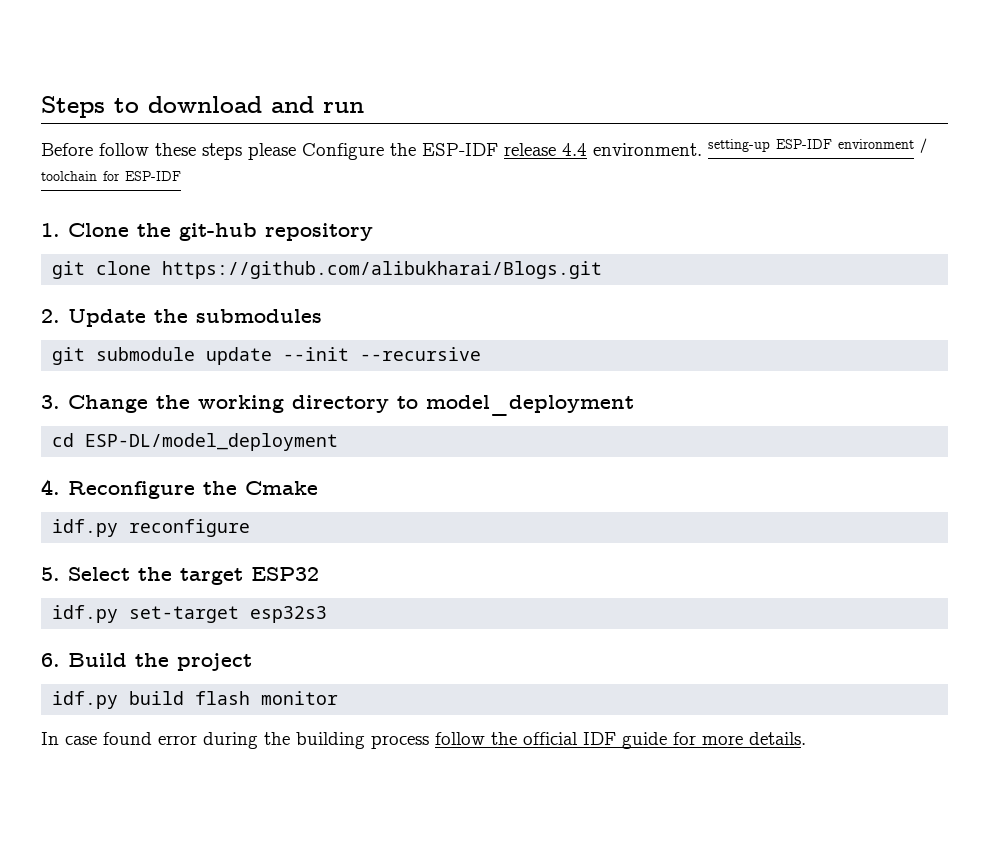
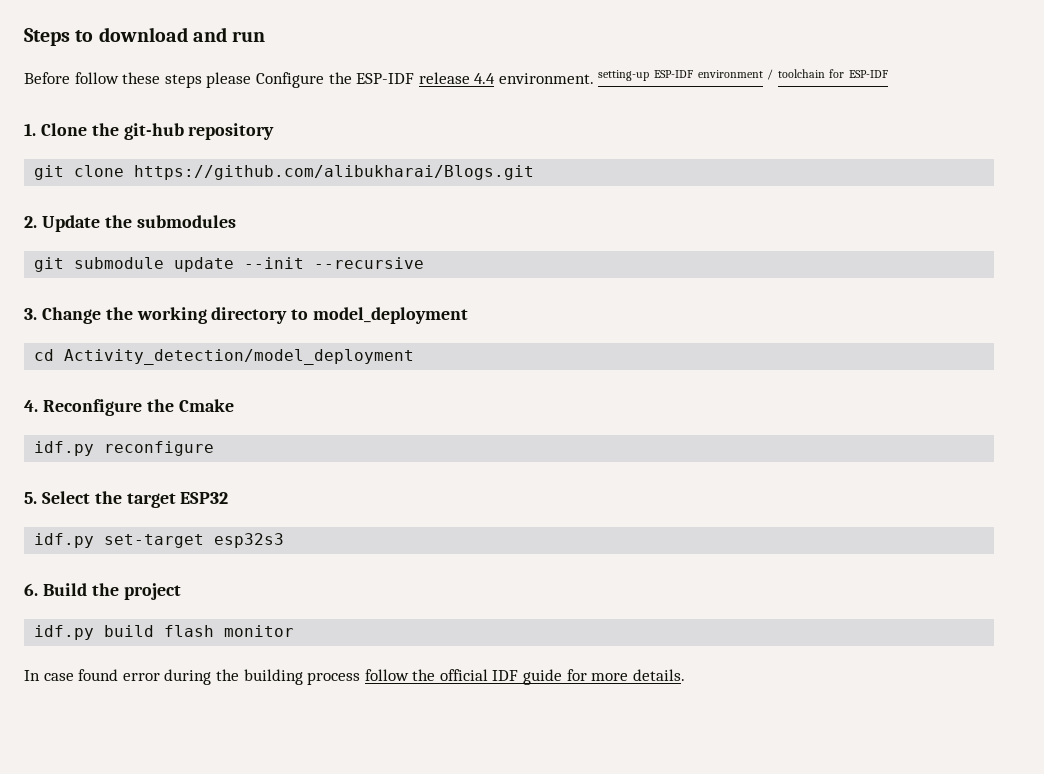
- cd ESP-DL/model_deployment
+ cd Activity_detection/model_deployment

